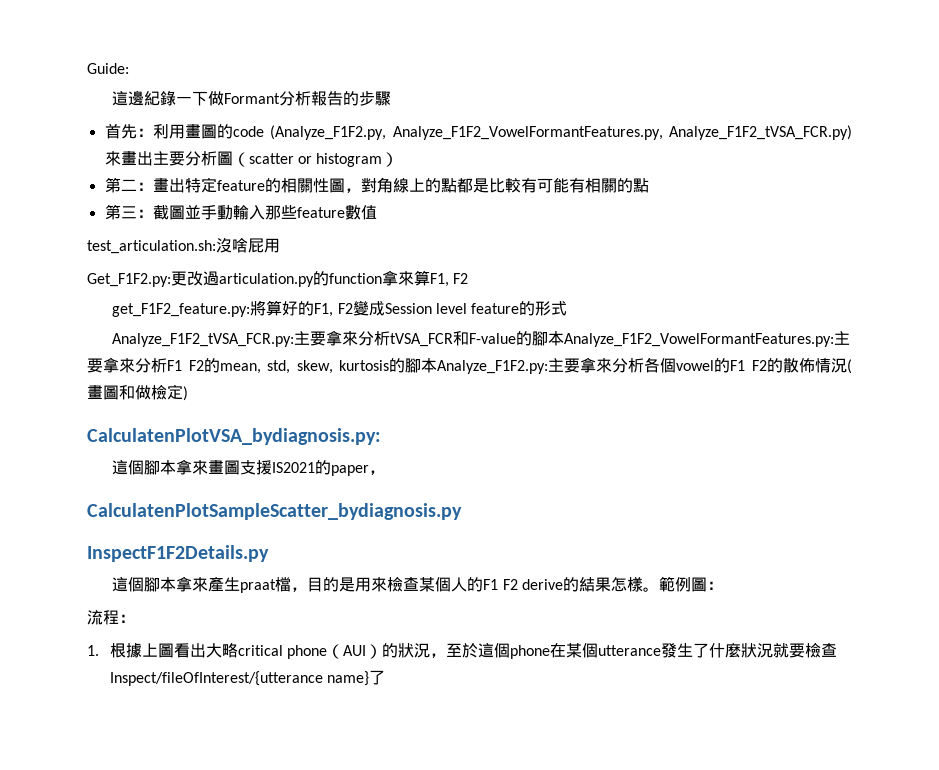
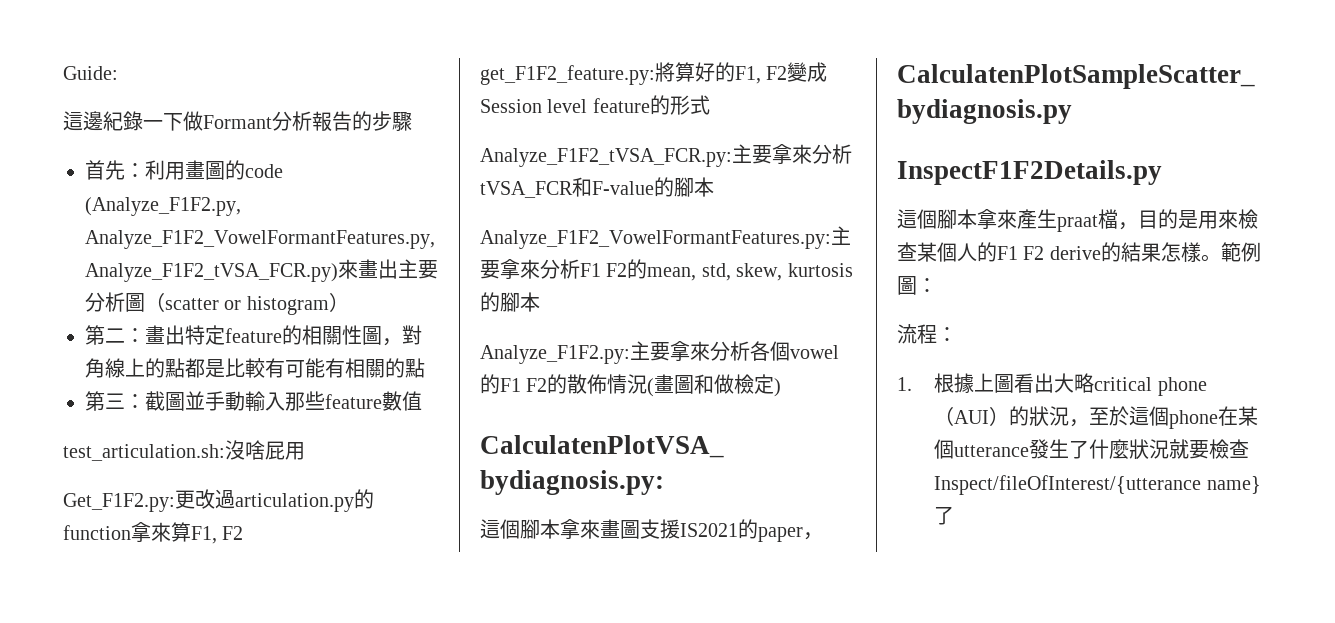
- Analyze_F1F2_tVSA_FCR.py:主要拿來分析tVSA_FCR和F-value的腳本Analyze_F1F2_VowelFormantFeatures.py:主要拿來分析F1 F2的mean, std, skew, kurtosis的腳本Analyze_F1F2.py:主要拿來分析各個vowel的F1 F2的散佈情況(畫圖和做檢定)
+ Analyze_F1F2_tVSA_FCR.py:主要拿來分析tVSA_FCR和F-value的腳本
+ Analyze_F1F2_VowelFormantFeatures.py:主要拿來分析F1 F2的mean, std, skew, kurtosis的腳本
+ Analyze_F1F2.py:主要拿來分析各個vowel的F1 F2的散佈情況(畫圖和做檢定)

